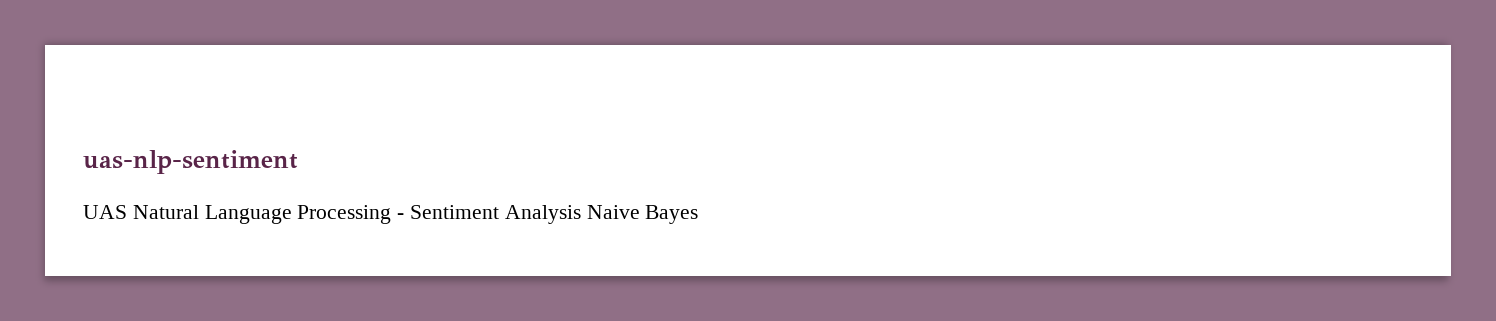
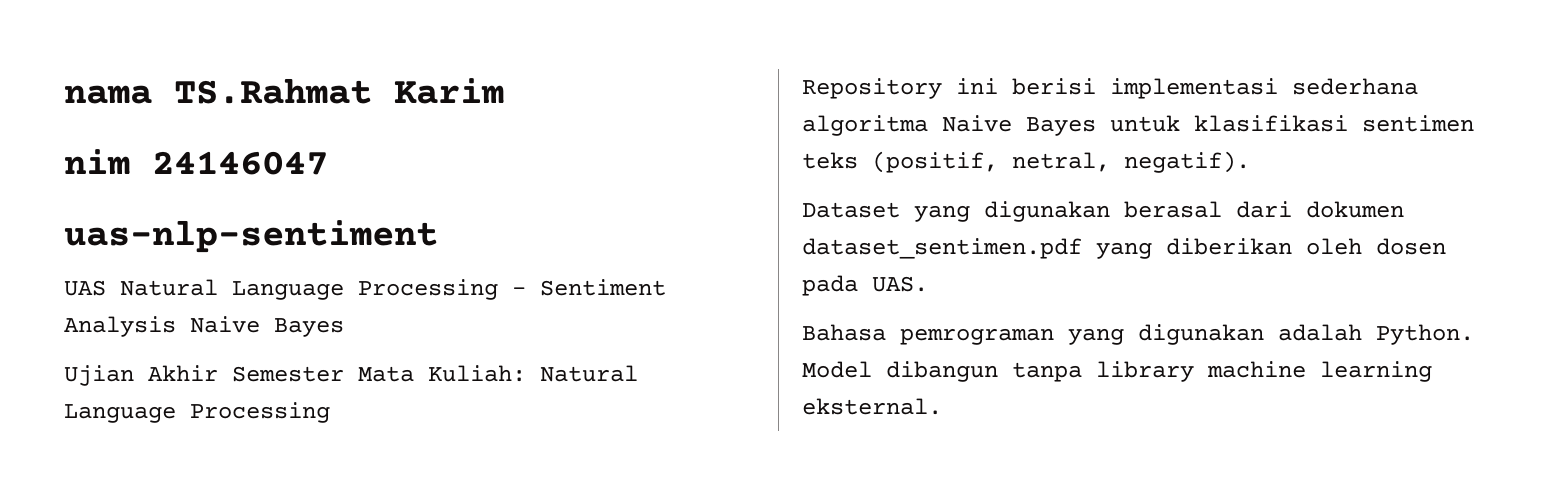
+ nama TS.Rahmat Karim
+ nim 24146047
+ Ujian Akhir Semester Mata Kuliah: Natural Language Processing
+ Repository ini berisi implementasi sederhana algoritma Naive Bayes untuk klasifikasi sentimen teks (positif, netral, negatif).
+ Dataset yang digunakan berasal dari dokumen dataset_sentimen.pdf yang diberikan oleh dosen pada UAS.
+ Bahasa pemrograman yang digunakan adalah Python. Model dibangun tanpa library machine learning eksternal.

